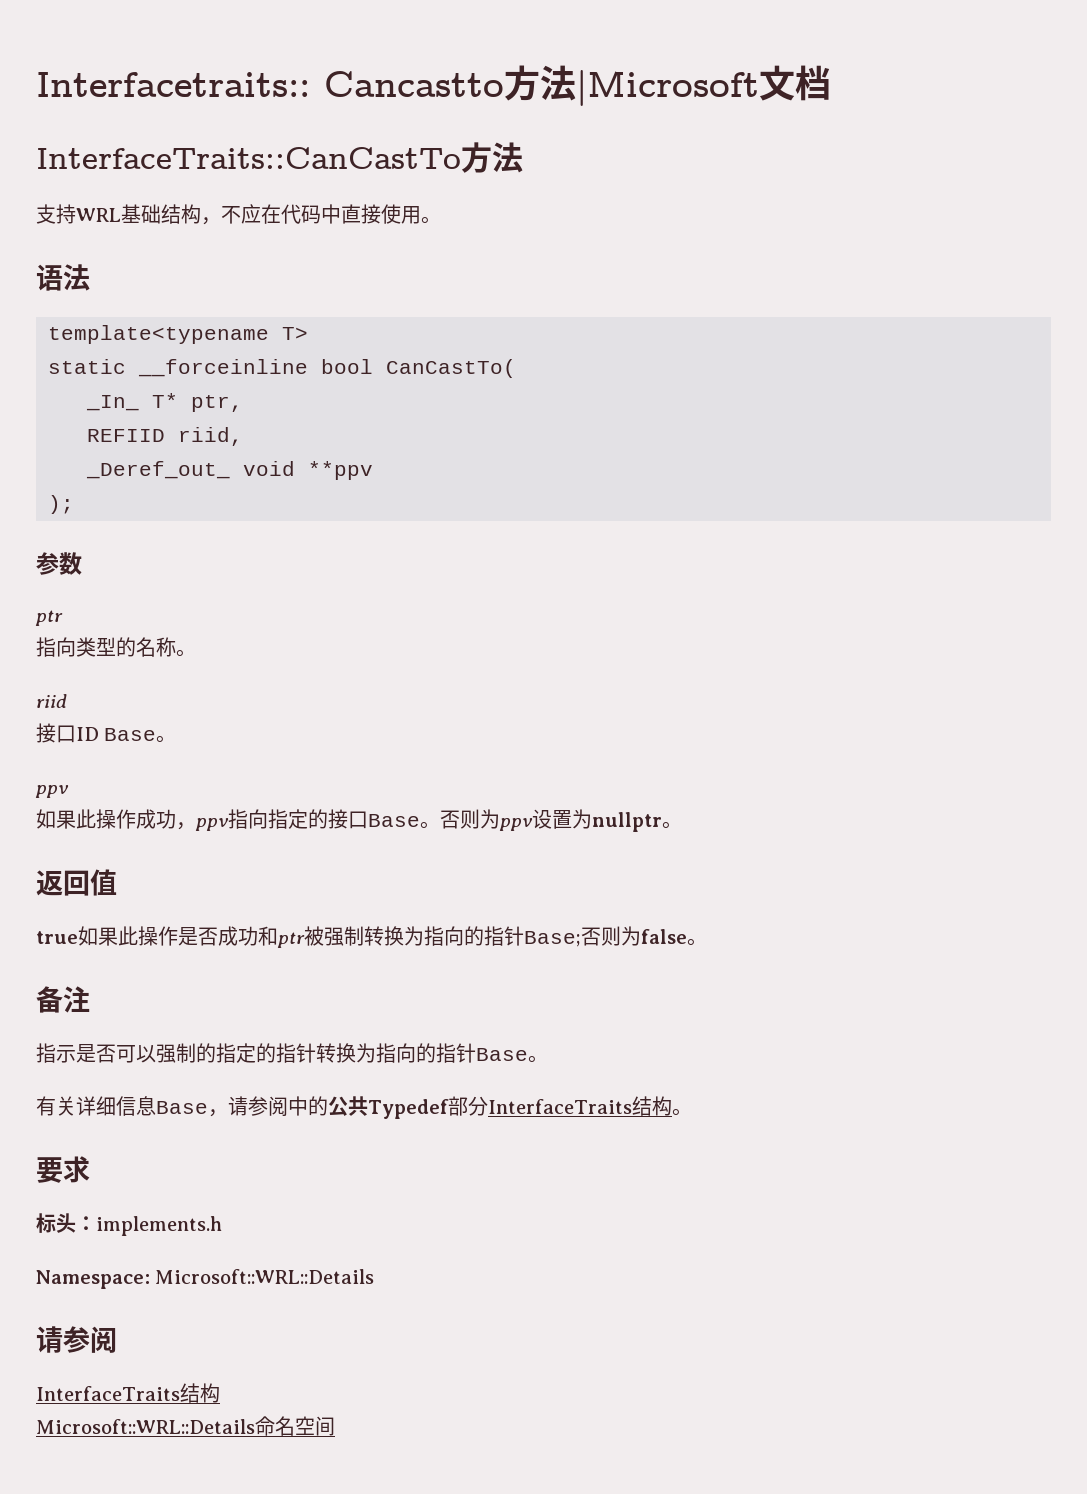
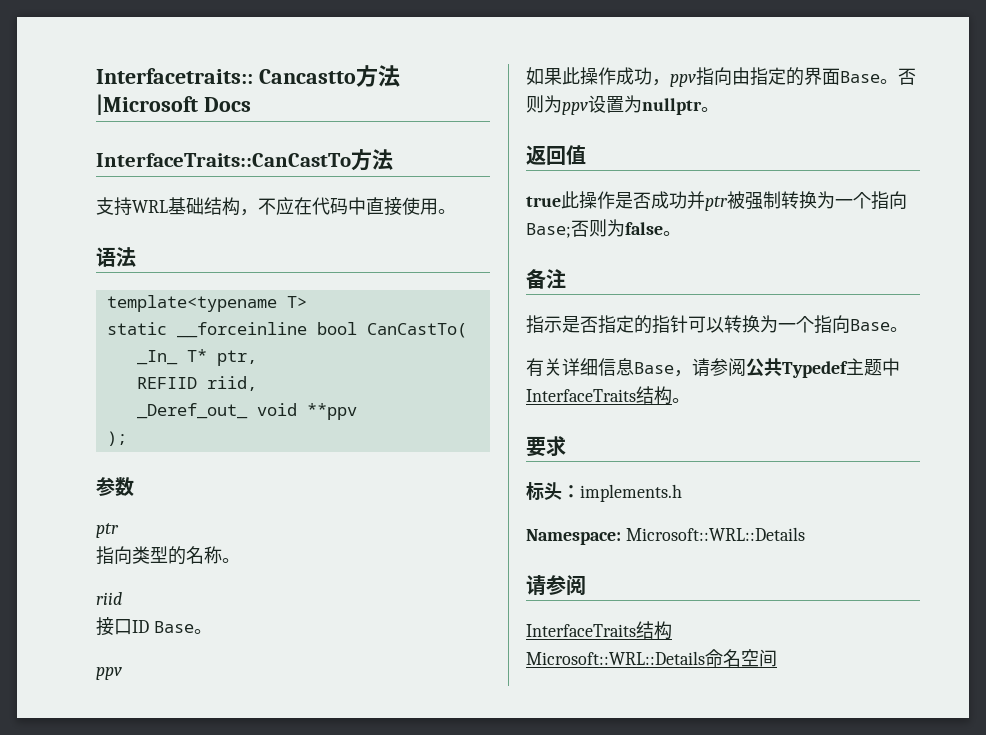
- Interfacetraits:: Cancastto方法|Microsoft文档
+ Interfacetraits:: Cancastto方法|Microsoft Docs
- 如果此操作成功，ppv指向指定的接口Base。
+ 如果此操作成功，ppv指向由指定的界面Base。
- true如果此操作是否成功和ptr被强制转换为指向的指针Base;否则为false。
+ true此操作是否成功并ptr被强制转换为一个指向Base;否则为false。
- 指示是否可以强制的指定的指针转换为指向的指针Base。
+ 指示是否指定的指针可以转换为一个指向Base。
- 有关详细信息Base，请参阅中的公共Typedef部分InterfaceTraits结构。
+ 有关详细信息Base，请参阅公共Typedef主题中InterfaceTraits结构。

